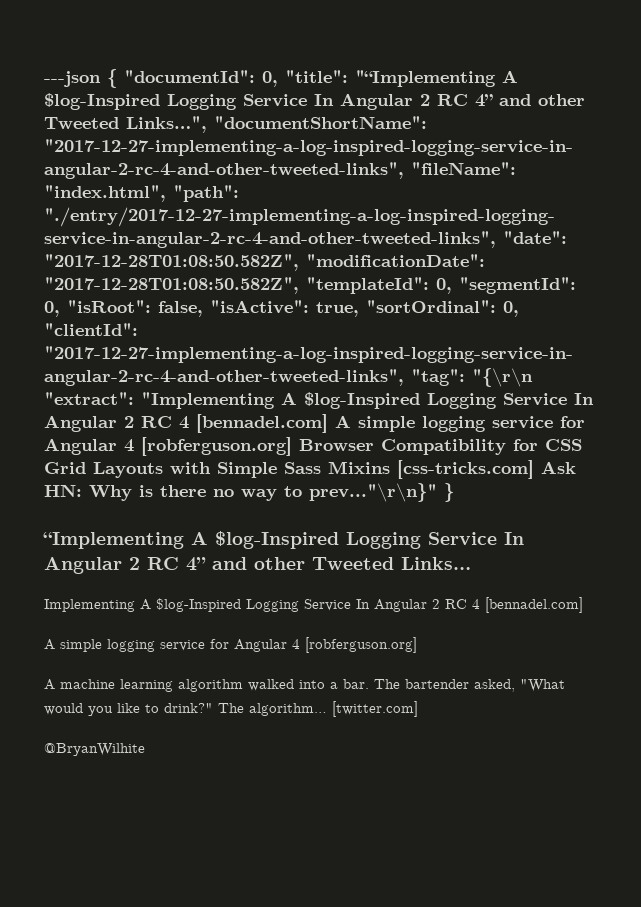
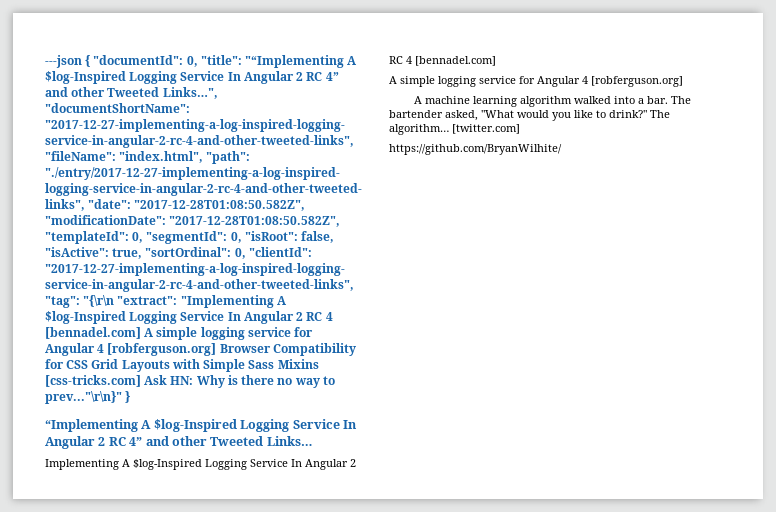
- @BryanWilhite
+ https://github.com/BryanWilhite/

